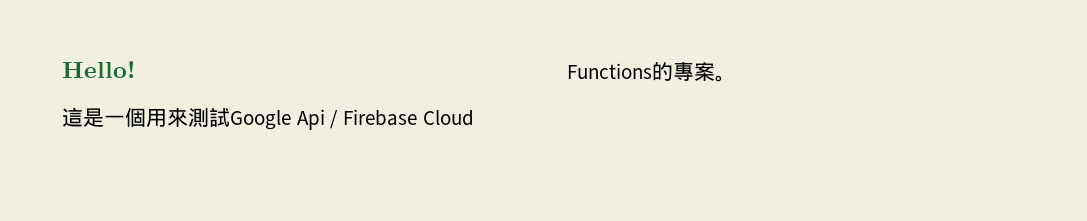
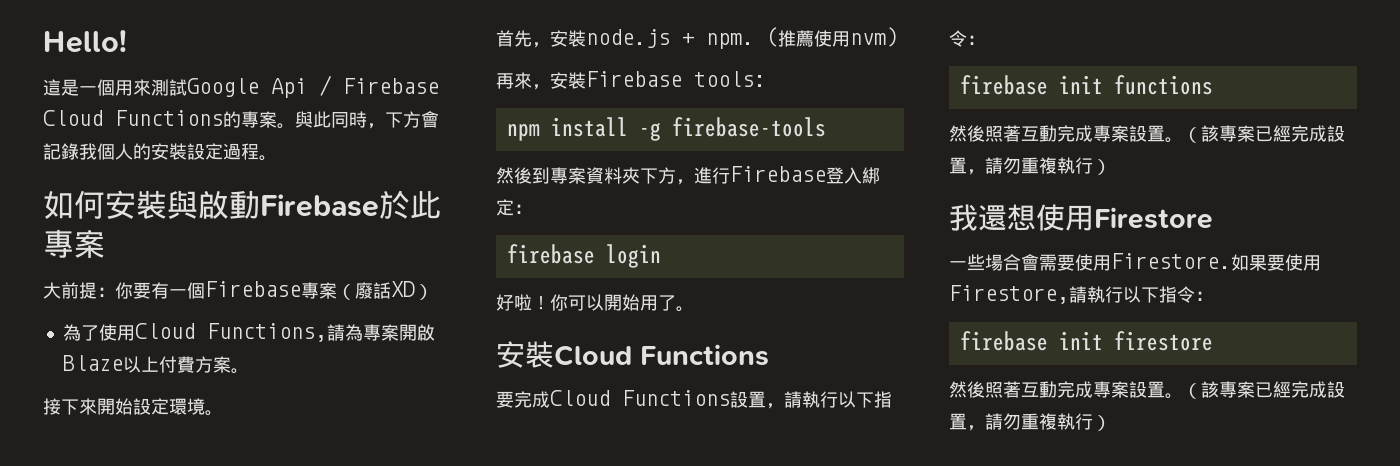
+ 與此同時，下方會記錄我個人的安裝設定過程。
+ 如何安裝與啟動Firebase於此專案
+ 大前提：你要有一個Firebase專案（廢話XD）
+ 為了使用Cloud Functions,請為專案開啟Blaze以上付費方案。
+ 接下來開始設定環境。
+ 首先，安裝node.js + npm. (推薦使用nvm)
+ 再來，安裝Firebase tools:
+ npm install -g firebase-tools
+ 然後到專案資料夾下方，進行Firebase登入綁定：
+ firebase login
+ 好啦！你可以開始用了。
+ 安裝Cloud Functions
+ 要完成Cloud Functions設置，請執行以下指令：
+ firebase init functions
+ 然後照著互動完成專案設置。（該專案已經完成設置，請勿重複執行）
+ 我還想使用Firestore
+ 一些場合會需要使用Firestore.如果要使用Firestore,請執行以下指令：
+ firebase init firestore
+ 然後照著互動完成專案設置。（該專案已經完成設置，請勿重複執行）

